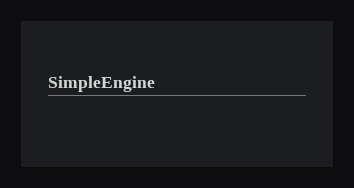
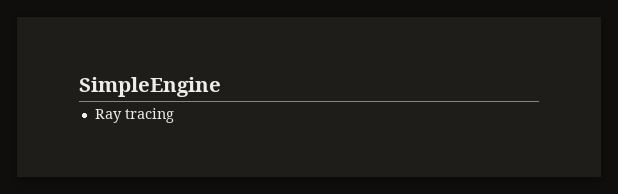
+ Ray tracing

